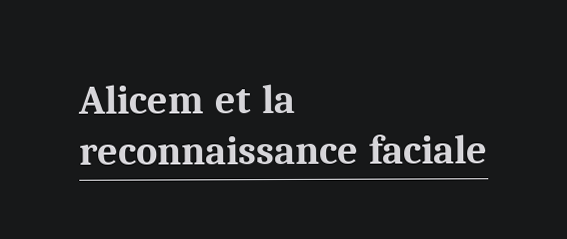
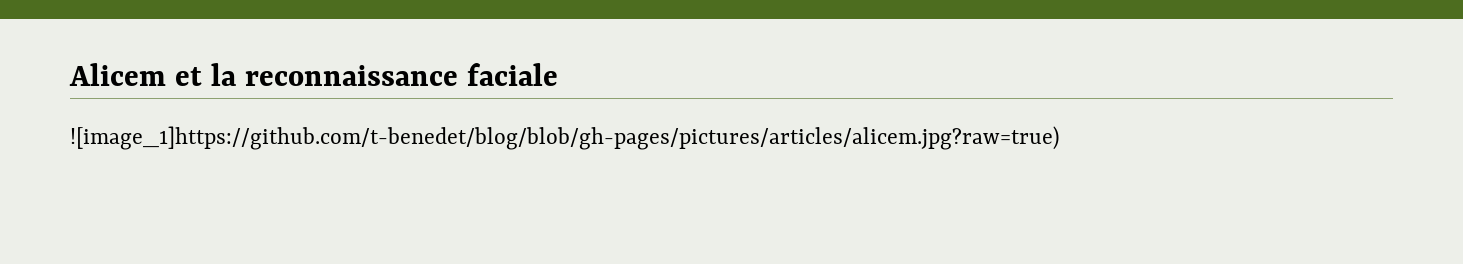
+ ![image_1]https://github.com/t-benedet/blog/blob/gh-pages/pictures/articles/alicem.jpg?raw=true)

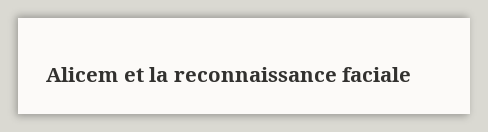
- ![image_1]https://github.com/t-benedet/blog/blob/gh-pages/pictures/articles/alicem.jpg?raw=true)

